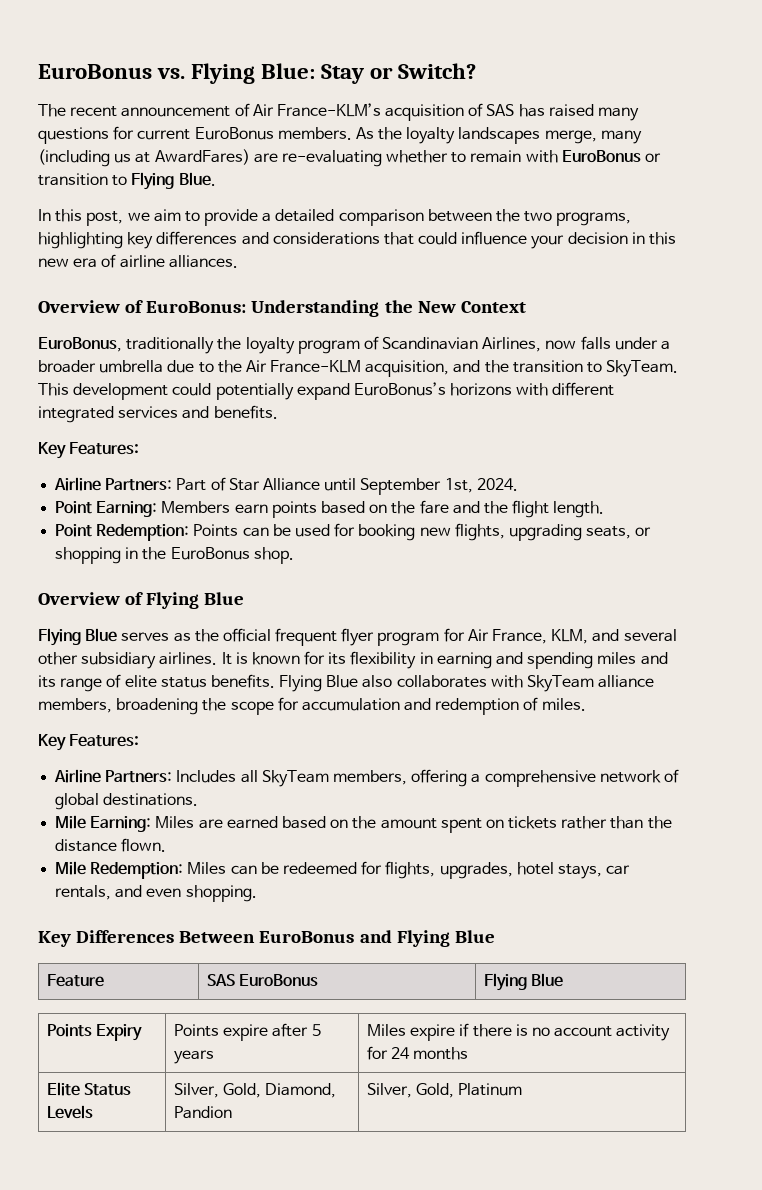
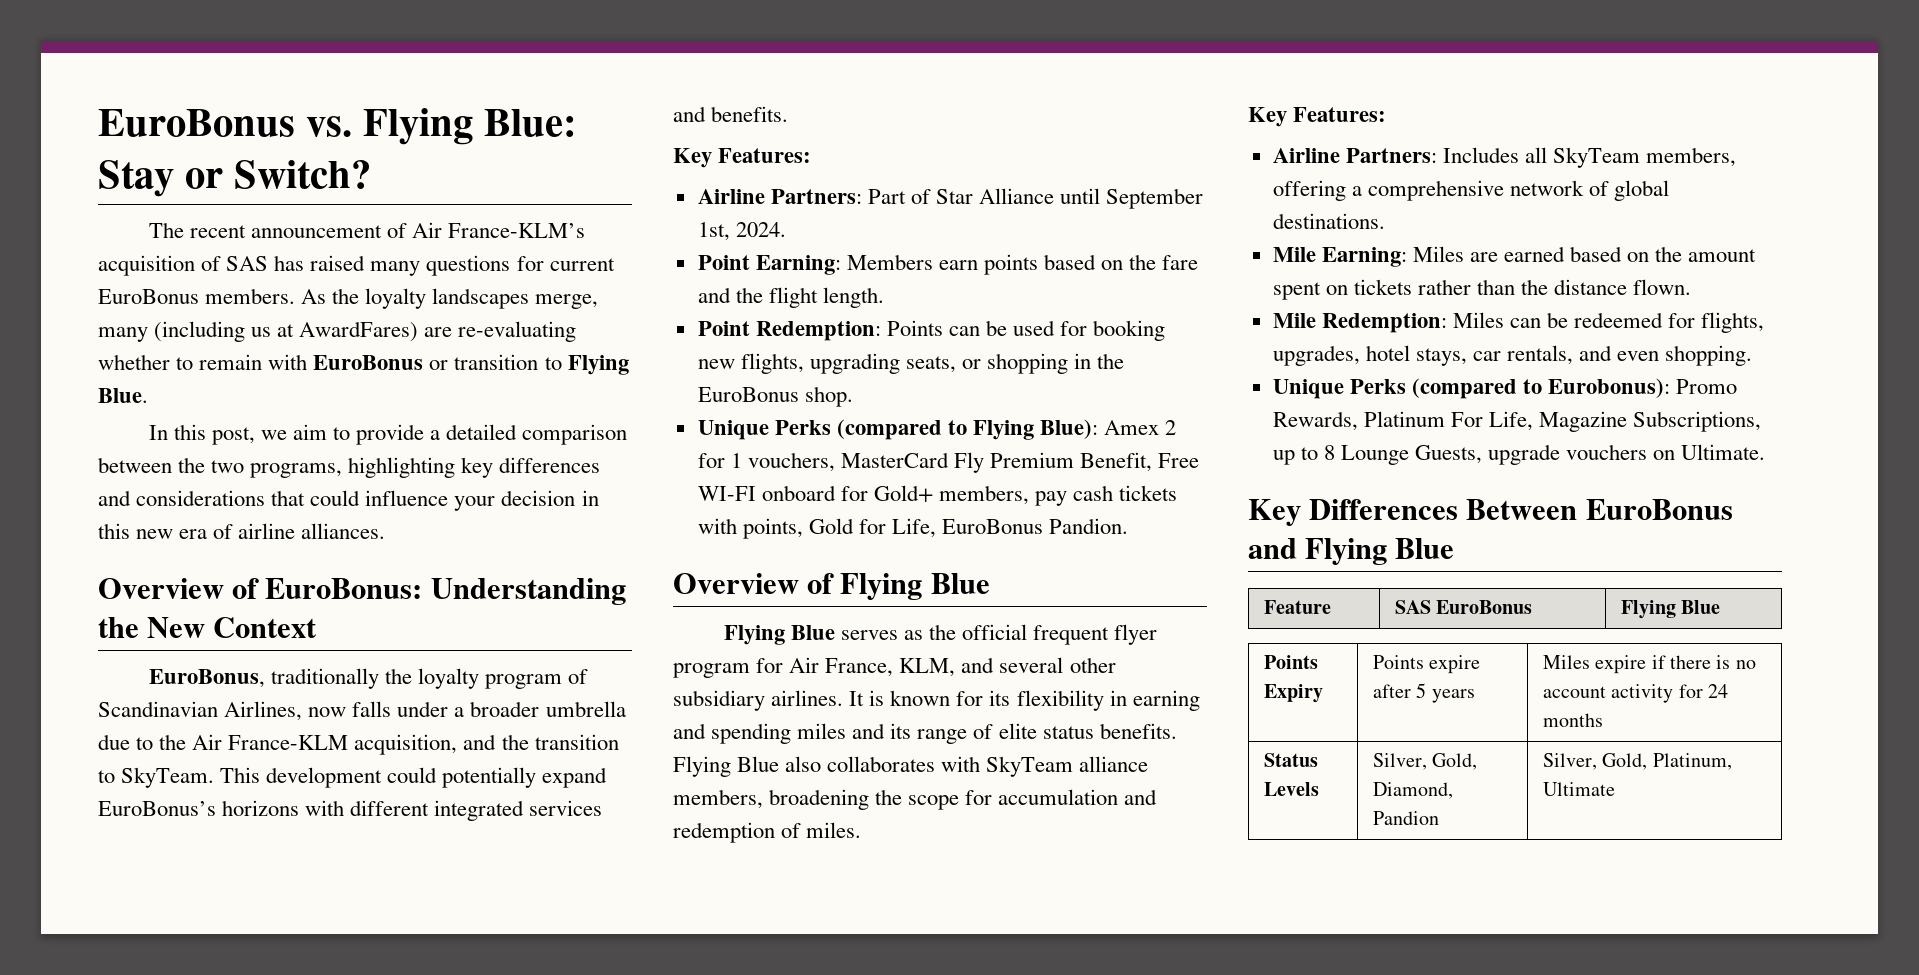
+ Unique Perks (compared to Flying Blue): Amex 2 for 1 vouchers, MasterCard Fly Premium Benefit, Free WI-FI onboard for Gold+ members, pay cash tickets with points, Gold for Life, EuroBonus Pandion.
+ Unique Perks (compared to Eurobonus): Promo Rewards, Platinum For Life, Magazine Subscriptions, up to 8 Lounge Guests, upgrade vouchers on Ultimate.
- Elite Status Levels | Silver, Gold, Diamond, Pandion | Silver, Gold, Platinum
+ Status Levels | Silver, Gold, Diamond, Pandion | Silver, Gold, Platinum, Ultimate

